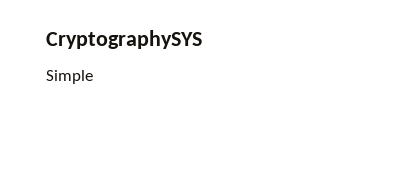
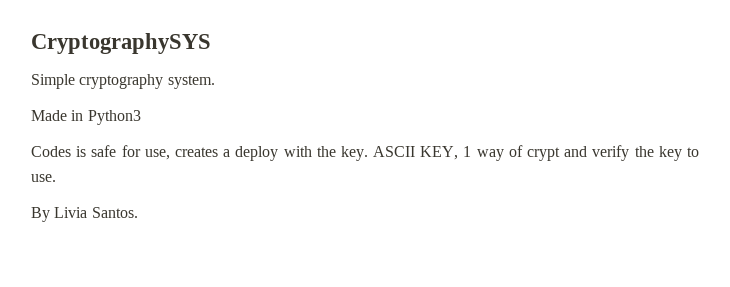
- Simple
+ Simple cryptography system.
+ Made in Python3
+ Codes is safe for use, creates a deploy with the key. ASCII KEY, 1 way of crypt and verify the key to use.
+ By Livia Santos.

